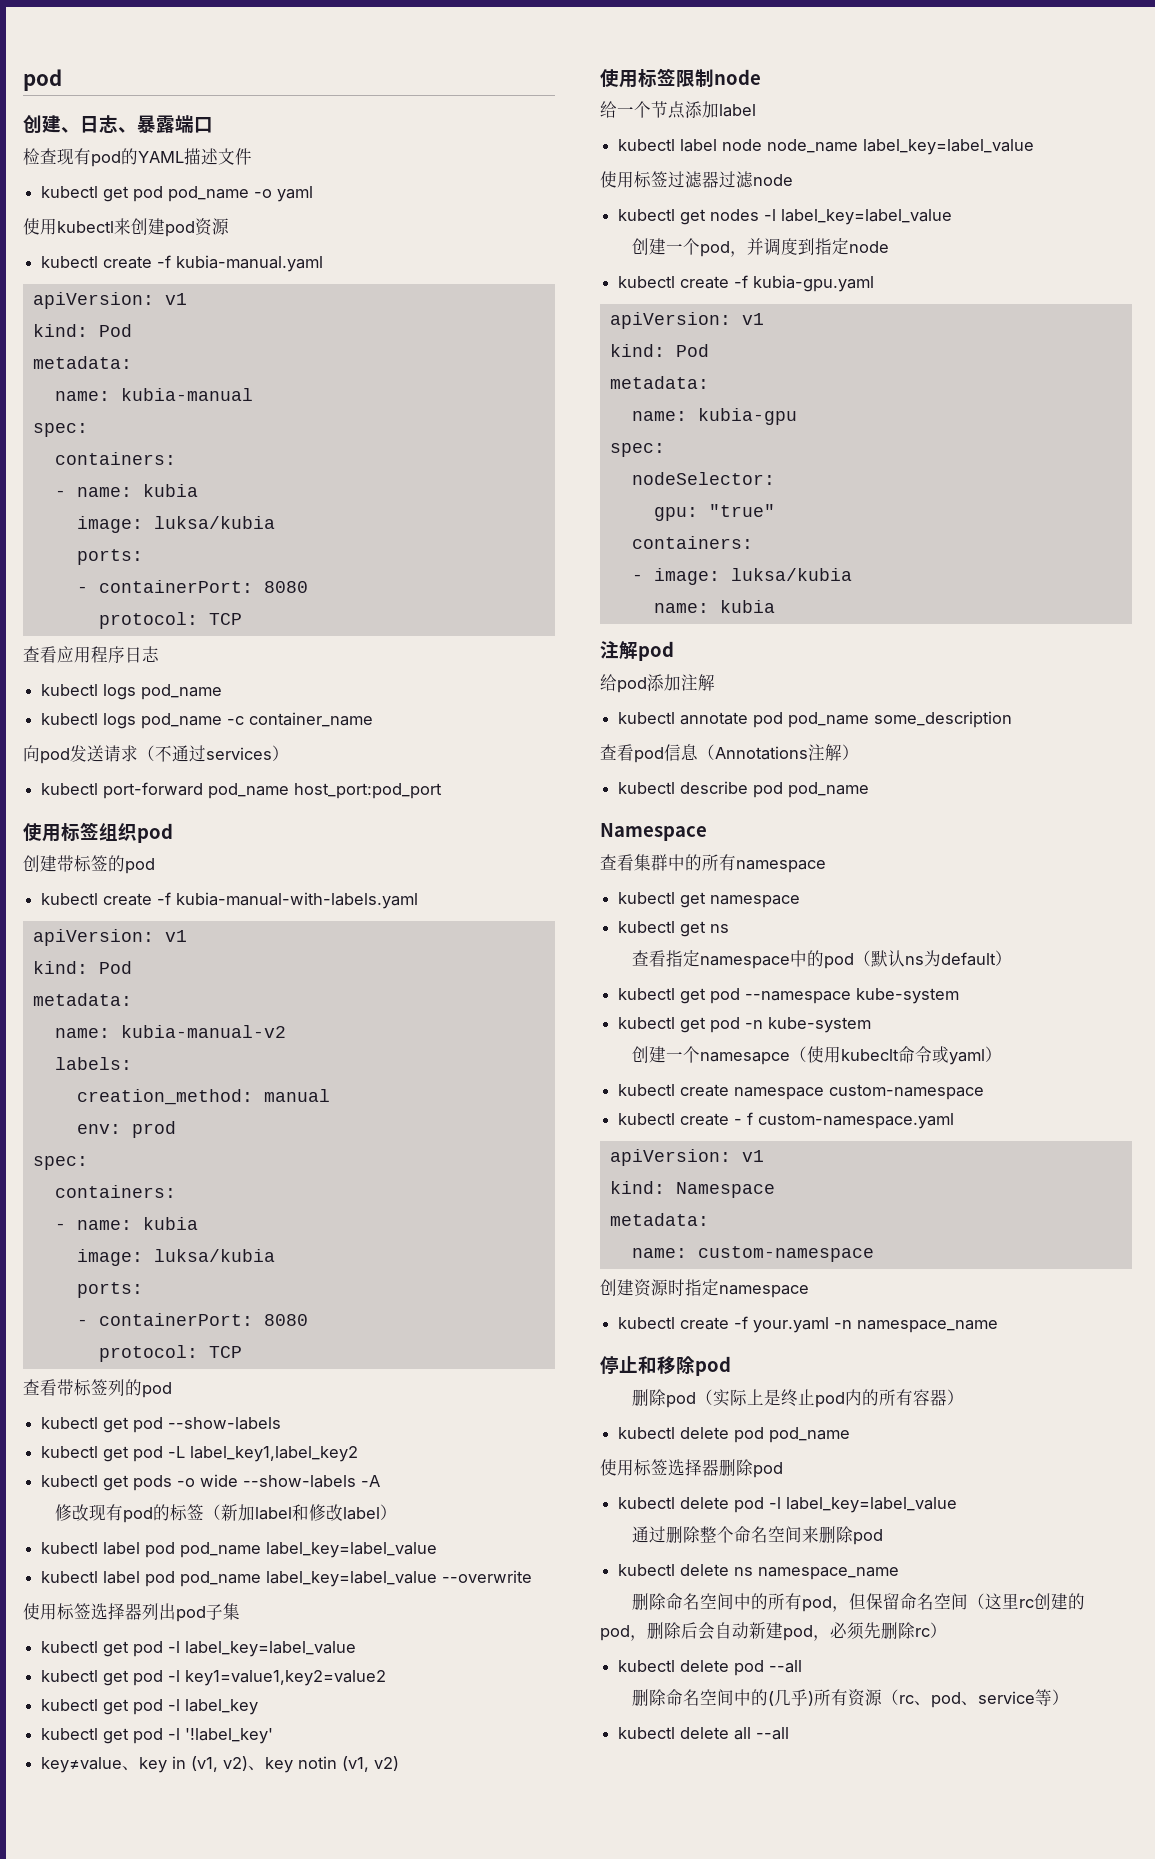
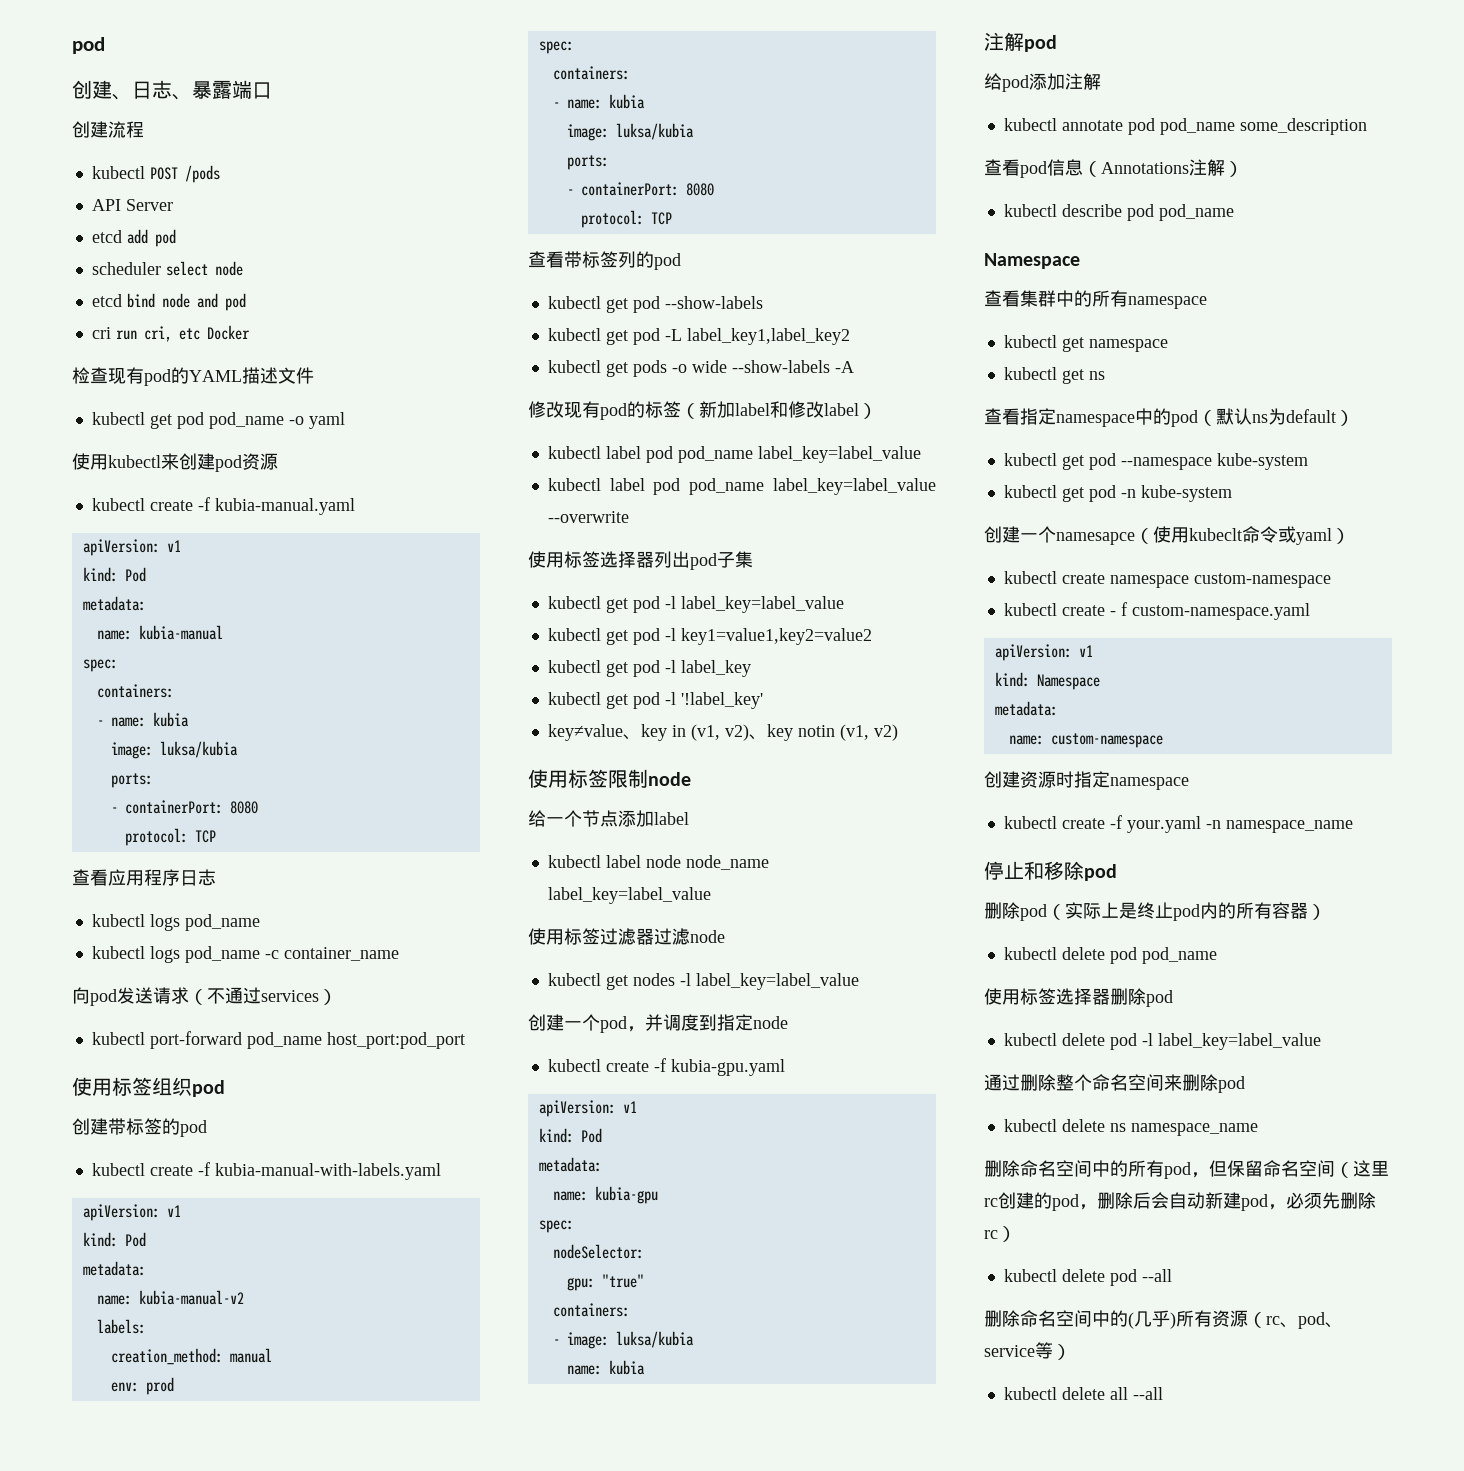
+ 创建流程
+ kubectl POST /pods
+ API Server
+ etcd add pod
+ scheduler select node
+ etcd bind node and pod
+ cri run cri, etc Docker

